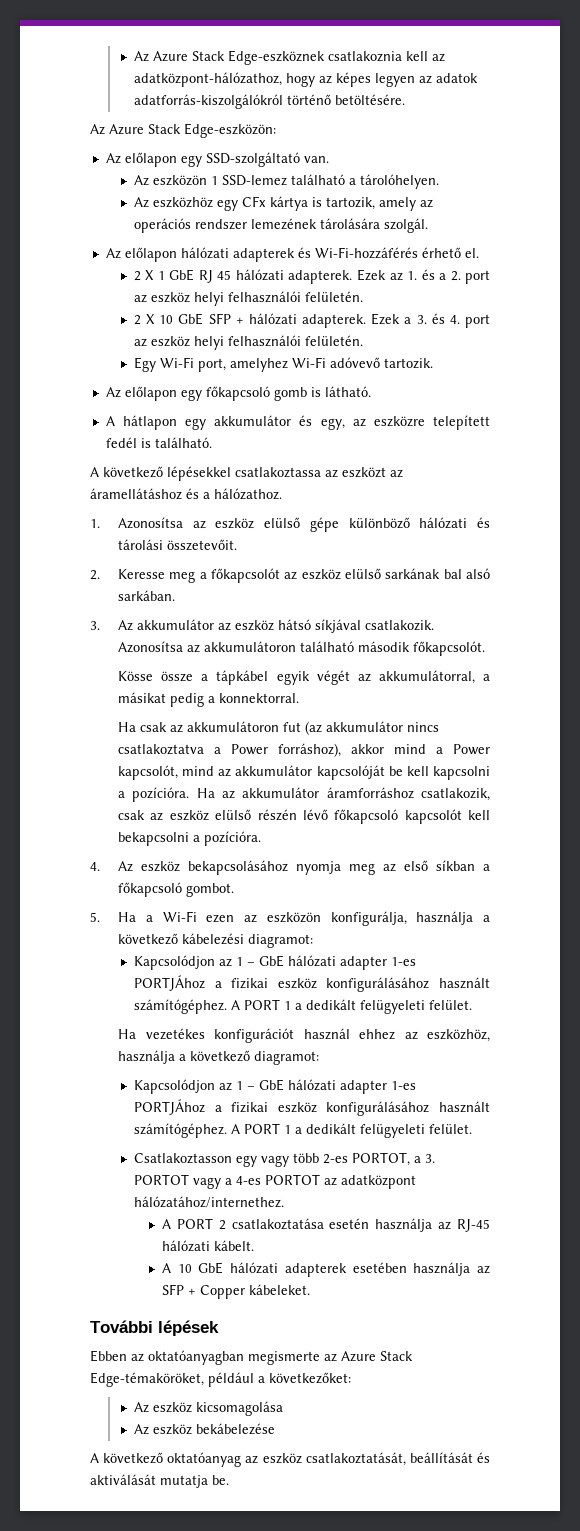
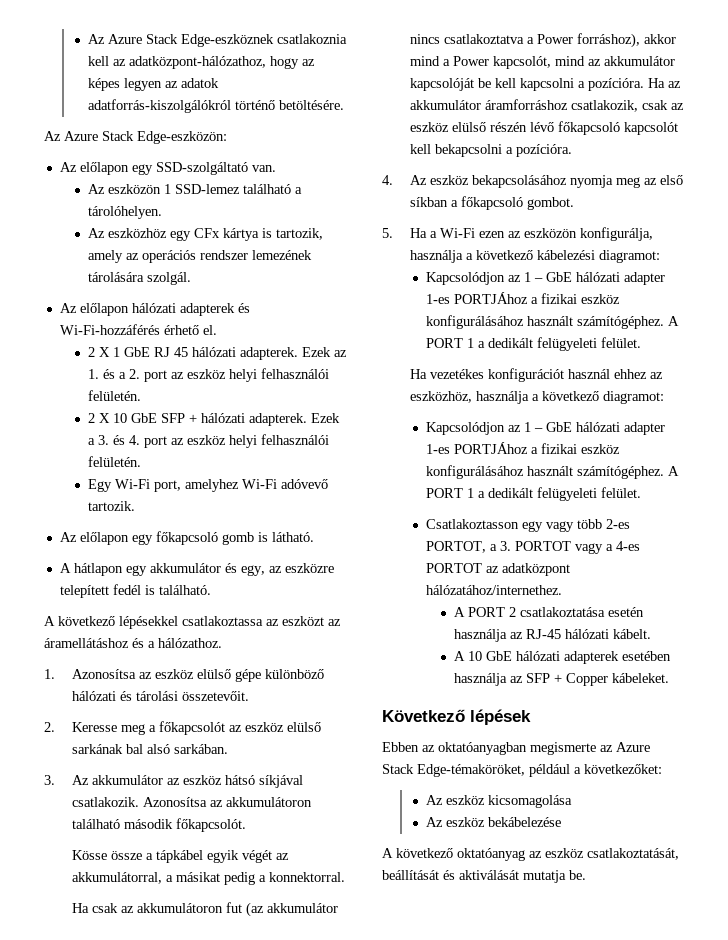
- További lépések
+ Következő lépések

